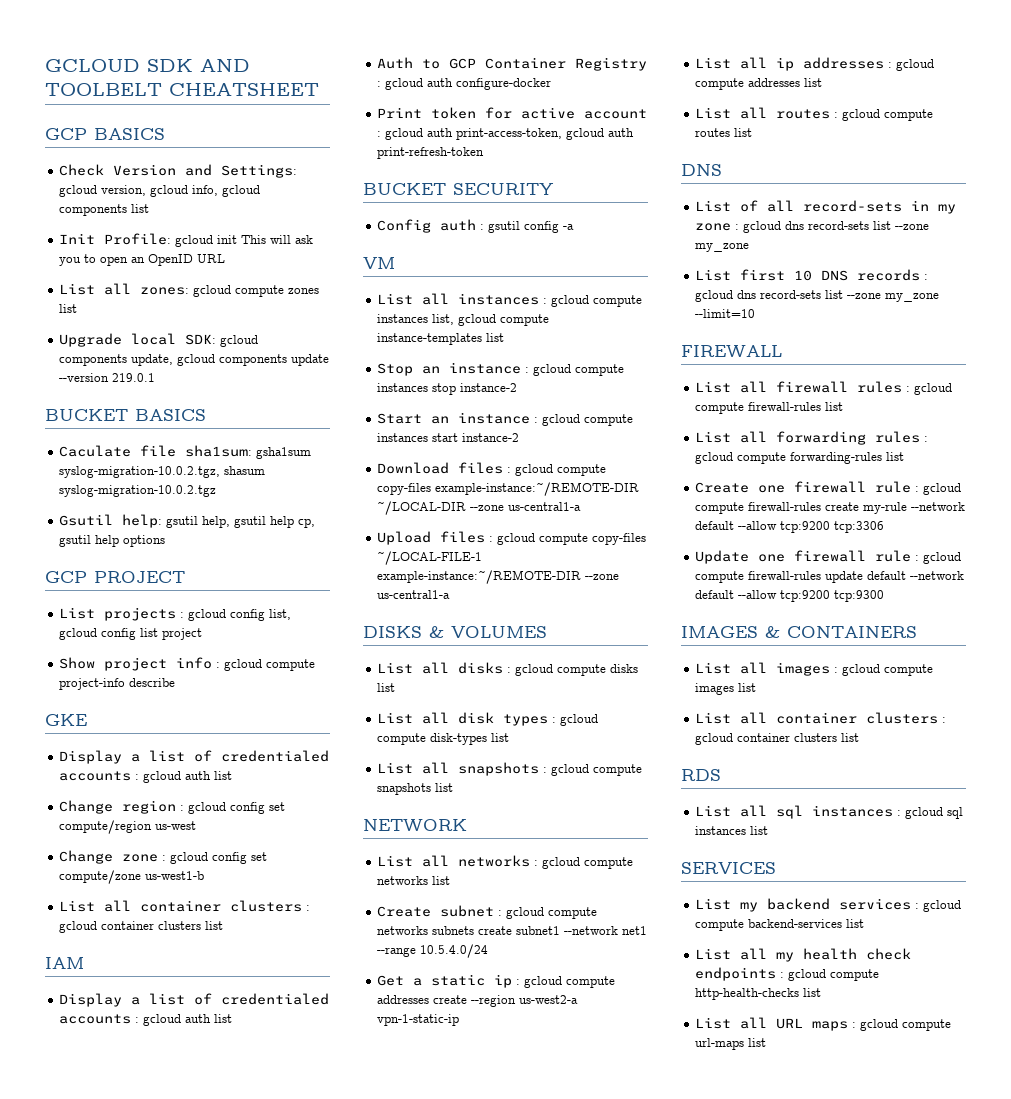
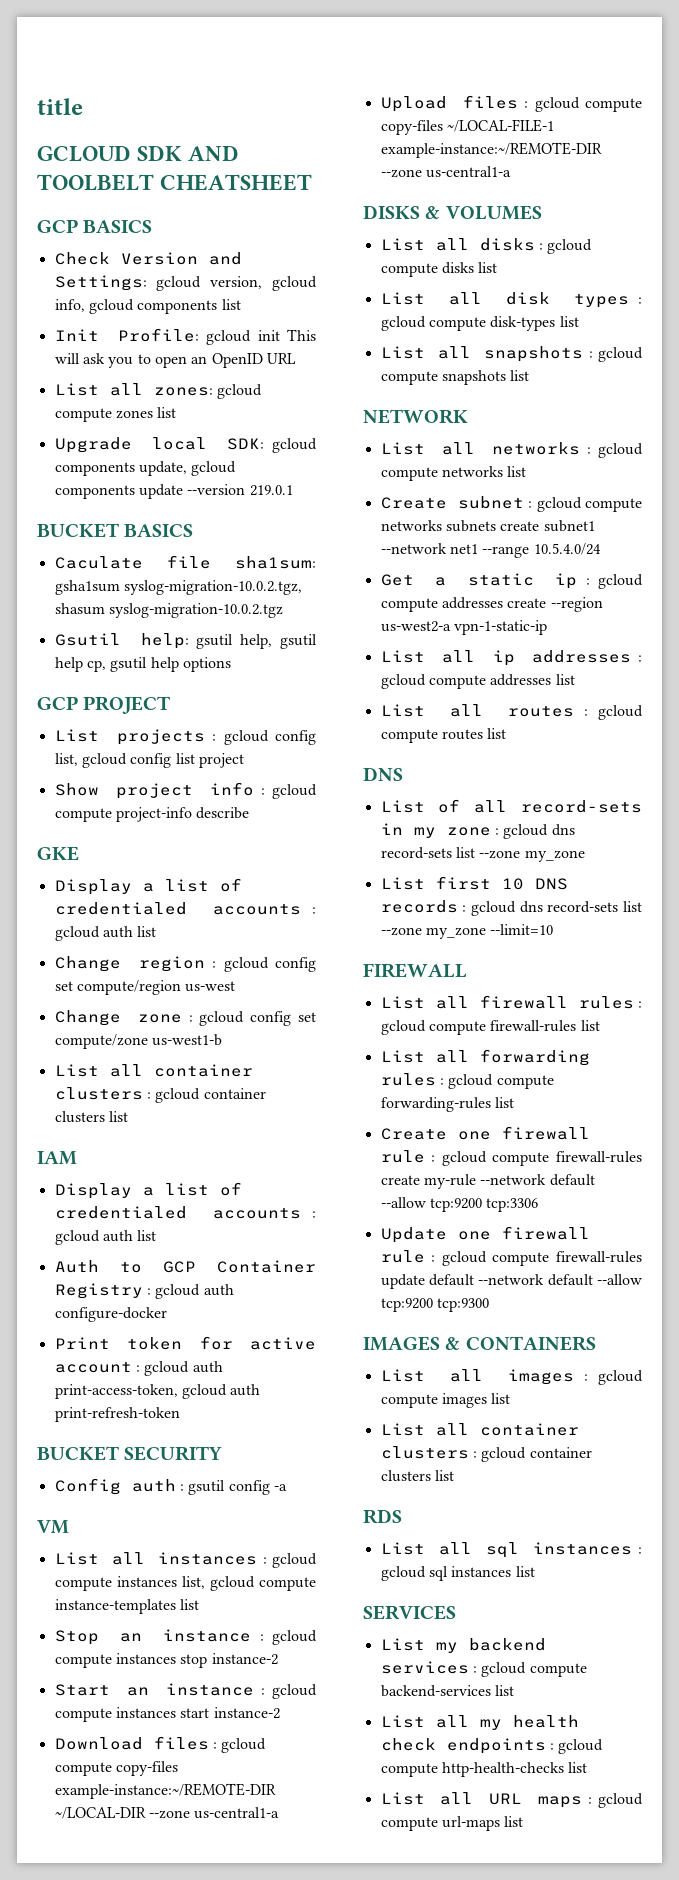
+ title

